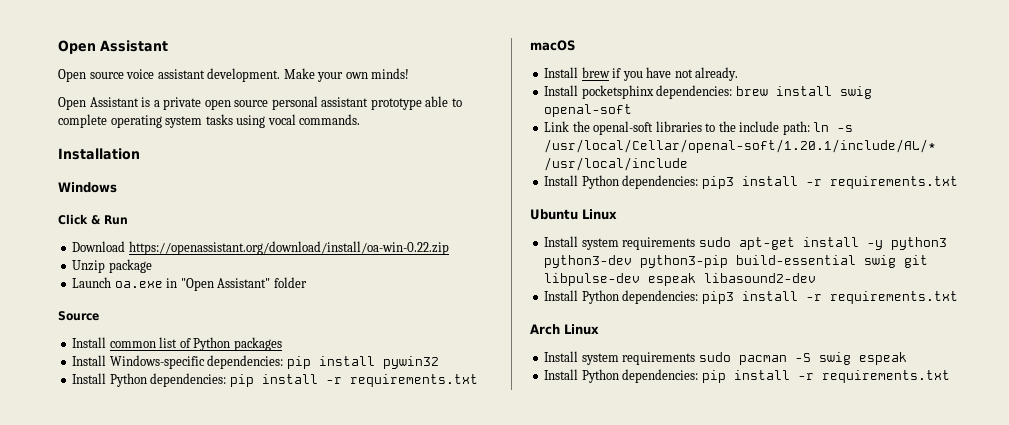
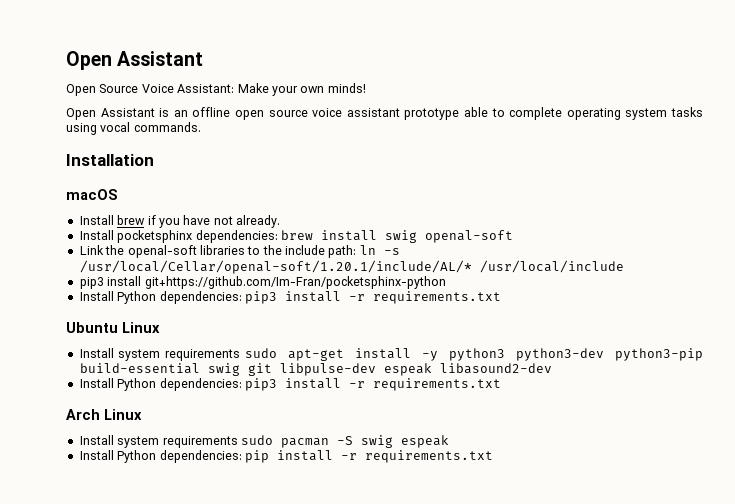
- Open source voice assistant development. Make your own minds!
+ Open Source Voice Assistant: Make your own minds!
- Open Assistant is a private open source personal assistant prototype able to complete operating system tasks using vocal commands.
+ Open Assistant is an offline open source voice assistant prototype able to complete operating system tasks using vocal commands.
- Windows
- Click & Run
- Download https://openassistant.org/download/install/oa-win-0.22.zip
- Unzip package
- Launch oa.exe in "Open Assistant" folder
- Source
- Install common list of Python packages
- Install Windows-specific dependencies: pip install pywin32
- Install Python dependencies: pip install -r requirements.txt
+ pip3 install git+https://github.com/Im-Fran/pocketsphinx-python

